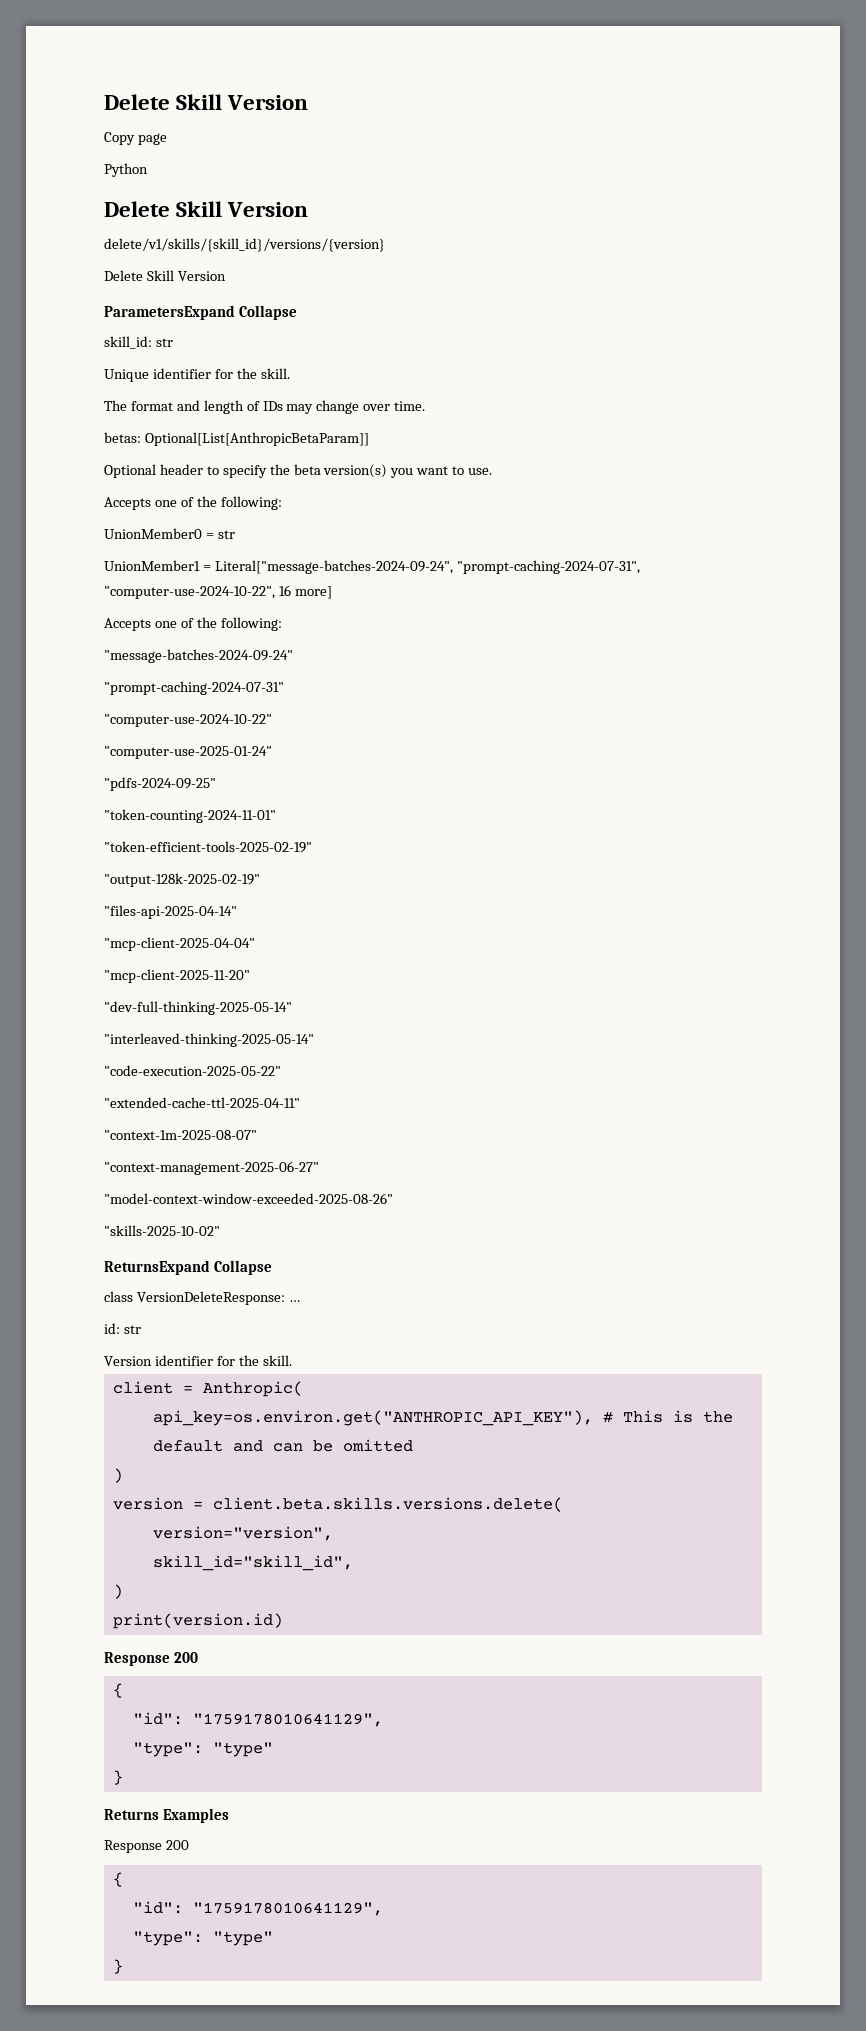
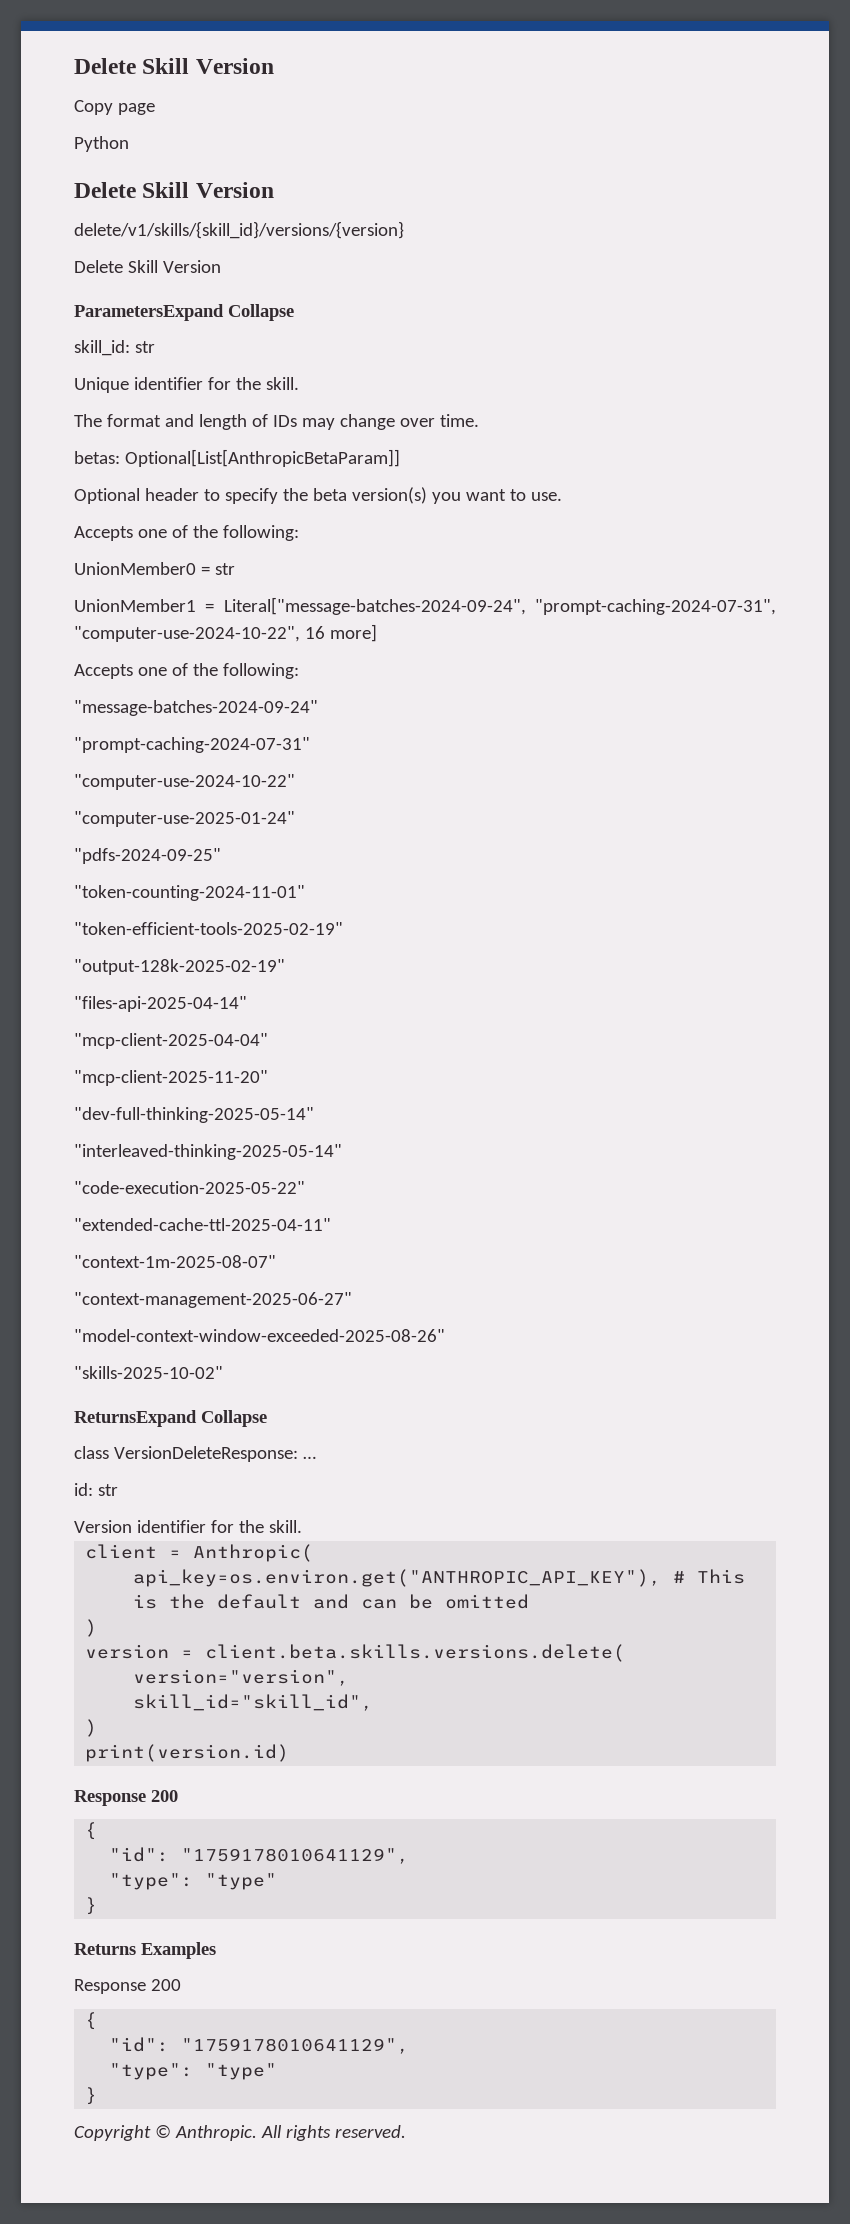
+ Copyright © Anthropic. All rights reserved.

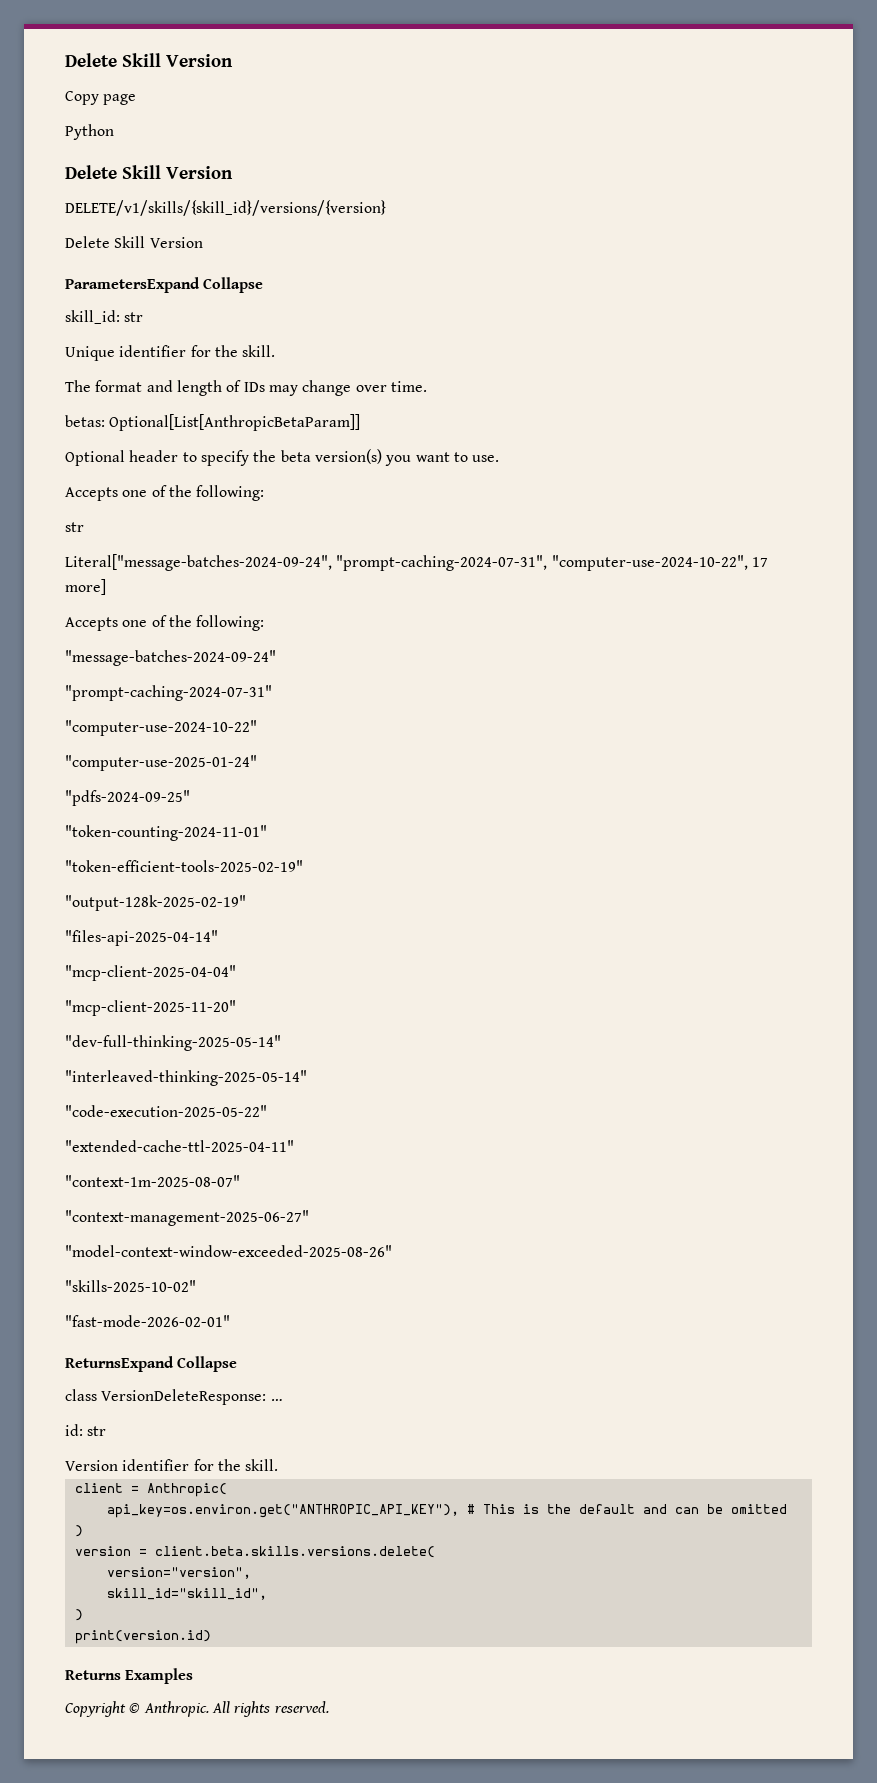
- delete/v1/skills/{skill_id}/versions/{version}
+ DELETE/v1/skills/{skill_id}/versions/{version}
  Optional header to specify the beta version(s) you want to use.
  Accepts one of the following:
- UnionMember0 = str
- UnionMember1 = Literal["message-batches-2024-09-24", "prompt-caching-2024-07-31", "computer-use-2024-10-22", 16 more]
+ str
+ Literal["message-batches-2024-09-24", "prompt-caching-2024-07-31", "computer-use-2024-10-22", 17 more]
+ "fast-mode-2026-02-01"
  print(version.id)
- Response 200
- {
- "id": "1759178010641129",
- "type": "type"
- }
  Returns Examples
- Response 200
- {
- "id": "1759178010641129",
- "type": "type"
- }

